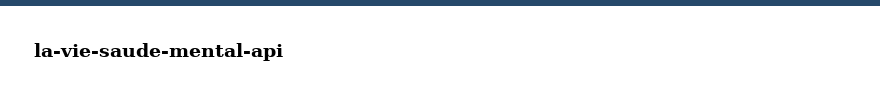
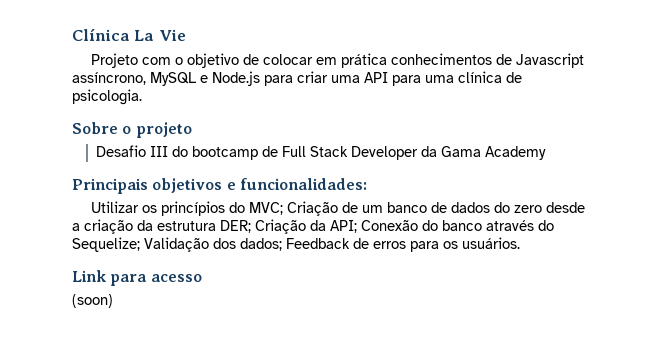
- la-vie-saude-mental-api
+ Clínica La Vie
+ Projeto com o objetivo de colocar em prática conhecimentos de Javascript assíncrono, MySQL e Node.js para criar uma API para uma clínica de psicologia.
+ Sobre o projeto
+ Desafio III do bootcamp de Full Stack Developer da Gama Academy
+ Principais objetivos e funcionalidades:
+ Utilizar os princípios do MVC; Criação de um banco de dados do zero desde a criação da estrutura DER; Criação da API; Conexão do banco através do Sequelize; Validação dos dados; Feedback de erros para os usuários.
+ Link para acesso
+ (soon)

